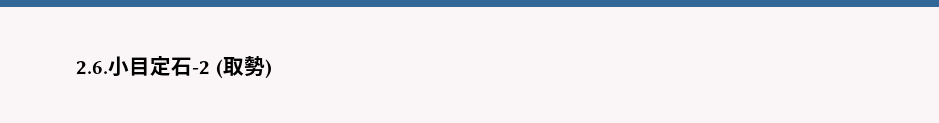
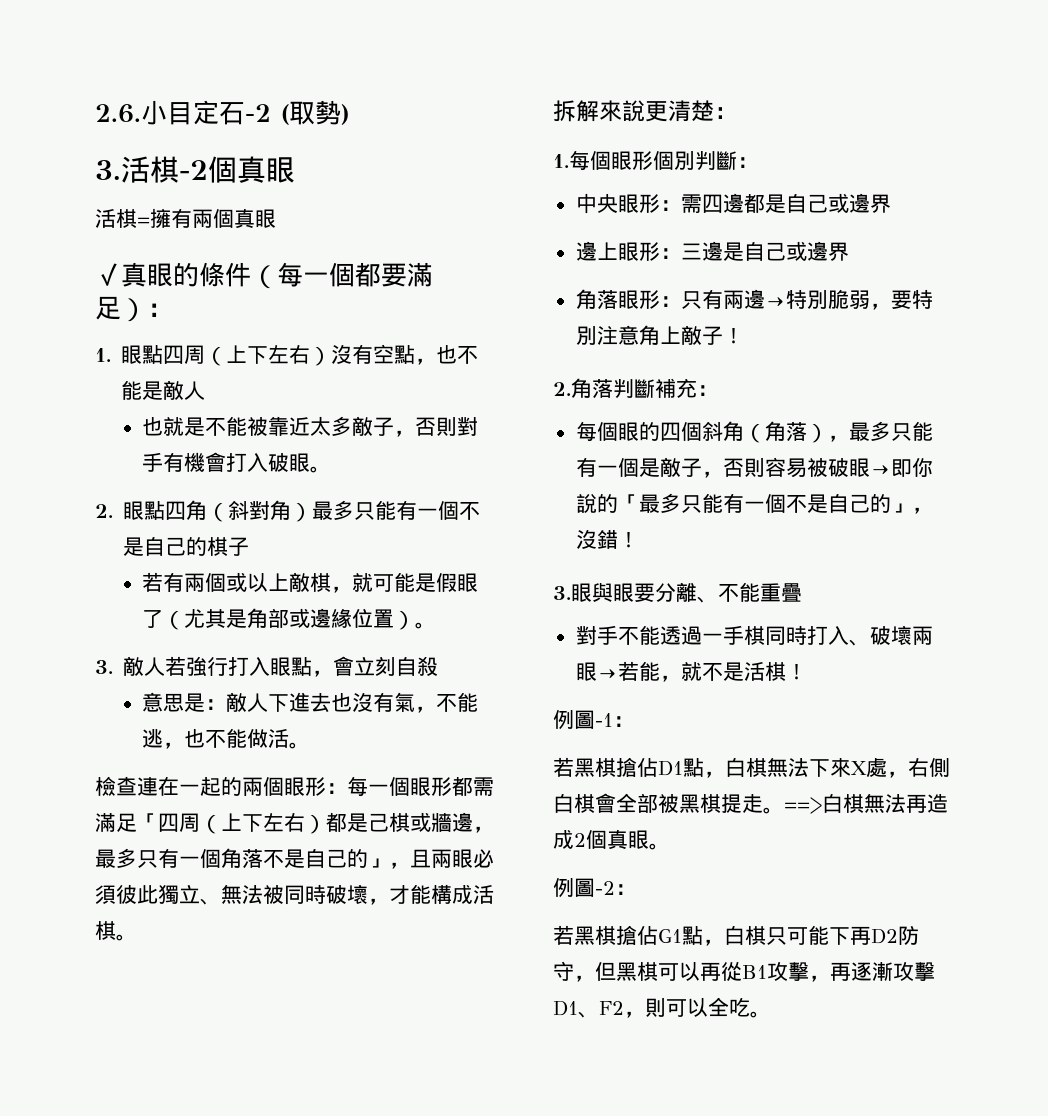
+ 3.活棋-2個真眼
+ 活棋=擁有兩個真眼
+ ✓真眼的條件（每一個都要滿足）：
+ 1.眼點四周（上下左右）沒有空點，也不能是敵人
+ 也就是不能被靠近太多敵子，否則對手有機會打入破眼。
+ 2.眼點四角（斜對角）最多只能有一個不是自己的棋子
+ 若有兩個或以上敵棋，就可能是假眼了（尤其是角部或邊緣位置）。
+ 3.敵人若強行打入眼點，會立刻自殺
+ 意思是：敵人下進去也沒有氣，不能逃，也不能做活。
+ 檢查連在一起的兩個眼形：每一個眼形都需滿足「四周（上下左右）都是己棋或牆邊，最多只有一個角落不是自己的」，且兩眼必須彼此獨立、無法被同時破壞，才能構成活棋。
+ 拆解來說更清楚：
+ 1.每個眼形個別判斷：
+ 中央眼形：需四邊都是自己或邊界
+ 邊上眼形：三邊是自己或邊界
+ 角落眼形：只有兩邊→特別脆弱，要特別注意角上敵子！
+ 2.角落判斷補充：
+ 每個眼的四個斜角（角落），最多只能有一個是敵子，否則容易被破眼→即你說的「最多只能有一個不是自己的」，沒錯！
+ 3.眼與眼要分離、不能重疊
+ 對手不能透過一手棋同時打入、破壞兩眼→若能，就不是活棋！
+ 例圖-1：
+ 若黑棋搶佔D1點，白棋無法下來X處，右側白棋會全部被黑棋提走。==>白棋無法再造成2個真眼。
+ 例圖-2：
+ 若黑棋搶佔G1點，白棋只可能下再D2防守，但黑棋可以再從B1攻擊，再逐漸攻擊D1、F2，則可以全吃。

